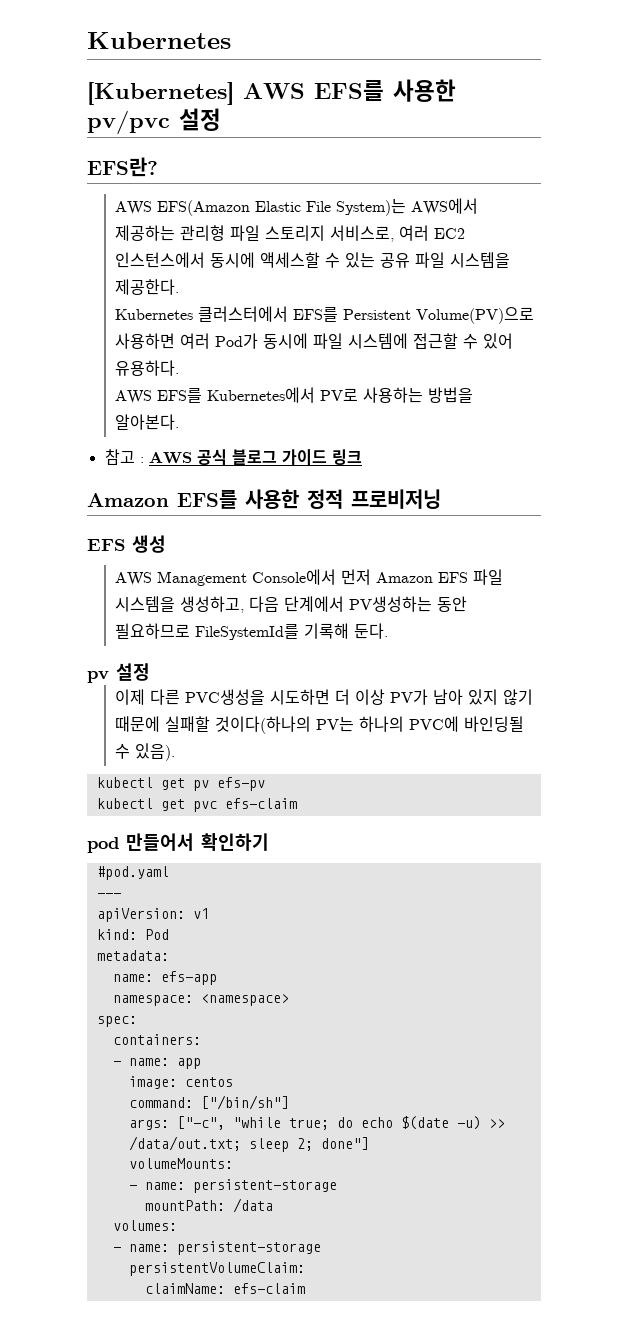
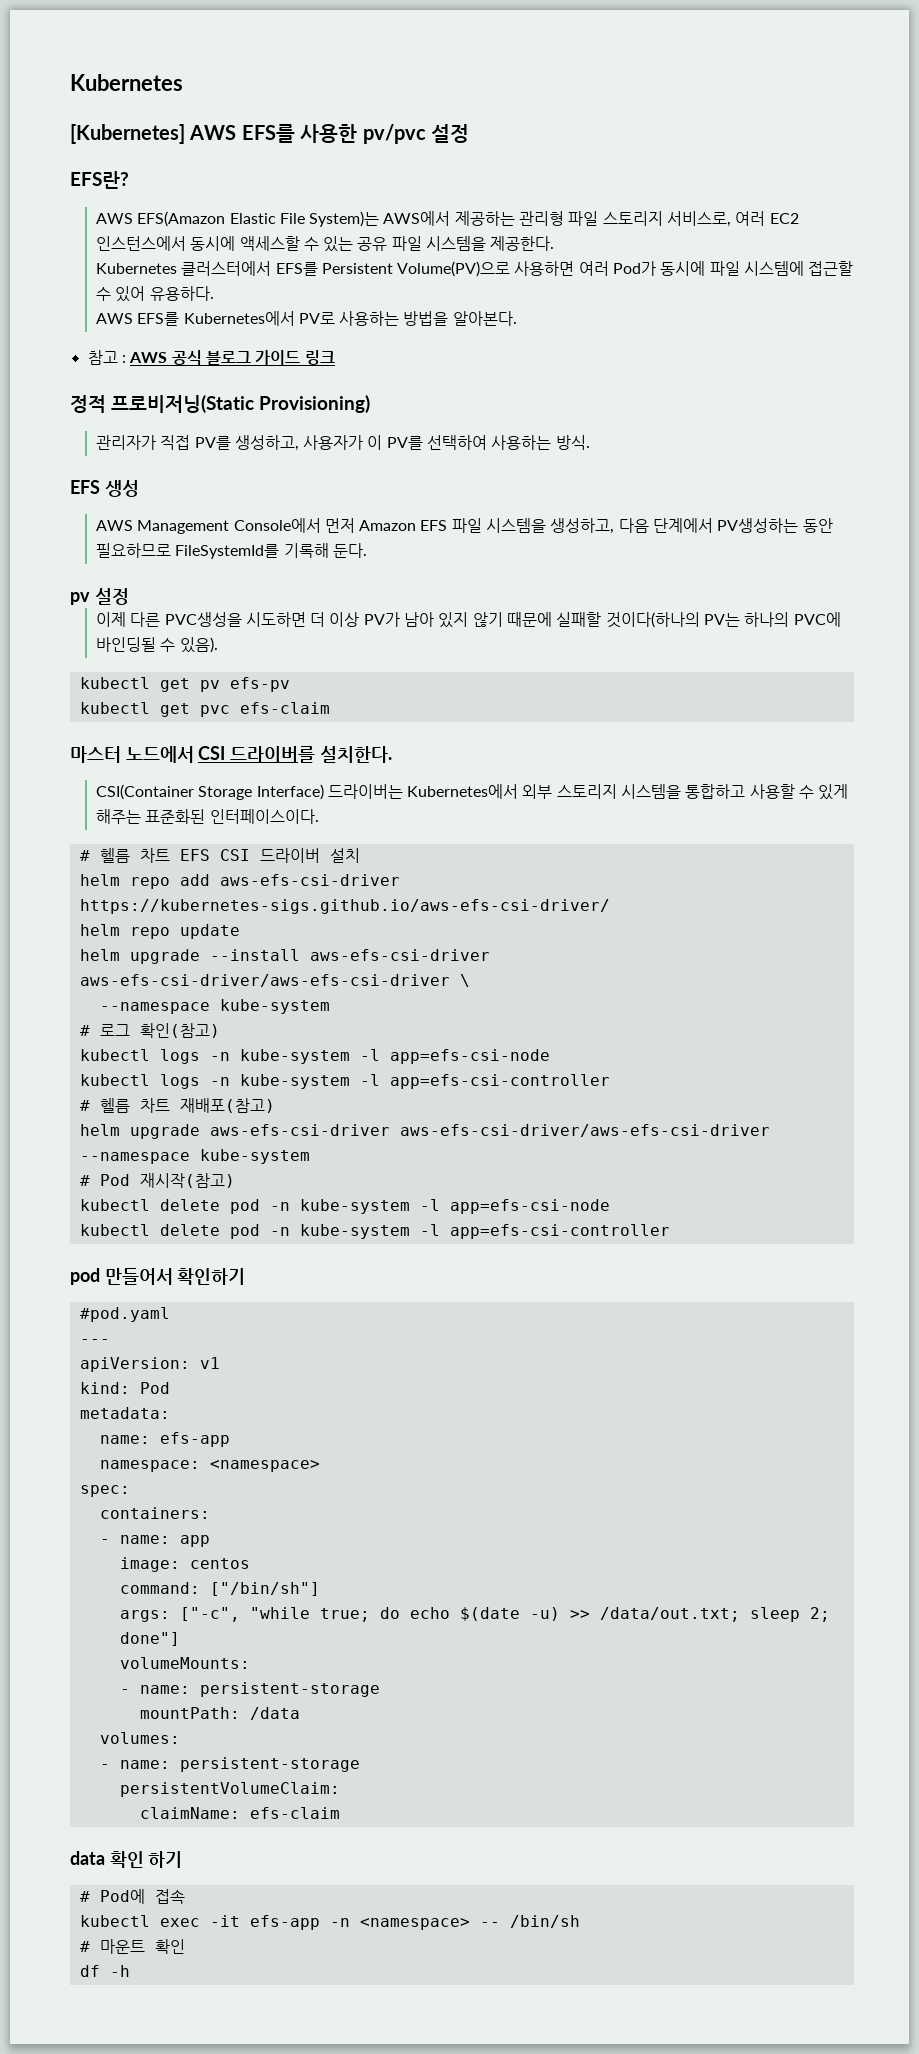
- Amazon EFS를 사용한 정적 프로비저닝
+ 정적 프로비저닝(Static Provisioning)
+ 관리자가 직접 PV를 생성하고, 사용자가 이 PV를 선택하여 사용하는 방식.
+ 마스터 노드에서 CSI 드라이버를 설치한다.
+ CSI(Container Storage Interface) 드라이버는 Kubernetes에서 외부 스토리지 시스템을 통합하고 사용할 수 있게 해주는 표준화된 인터페이스이다.
+ # 헬름 차트 EFS CSI 드라이버 설치
+ helm repo add aws-efs-csi-driver https://kubernetes-sigs.github.io/aws-efs-csi-driver/
+ helm repo update
+ helm upgrade --install aws-efs-csi-driver aws-efs-csi-driver/aws-efs-csi-driver \
+ --namespace kube-system
+ # 로그 확인(참고)
+ kubectl logs -n kube-system -l app=efs-csi-node
+ kubectl logs -n kube-system -l app=efs-csi-controller
+ # 헬름 차트 재배포(참고)
+ helm upgrade aws-efs-csi-driver aws-efs-csi-driver/aws-efs-csi-driver --namespace kube-system
+ # Pod 재시작(참고)
+ kubectl delete pod -n kube-system -l app=efs-csi-node
+ kubectl delete pod -n kube-system -l app=efs-csi-controller
+ data 확인 하기
+ # Pod에 접속
+ kubectl exec -it efs-app -n <namespace> -- /bin/sh
+ # 마운트 확인
+ df -h

